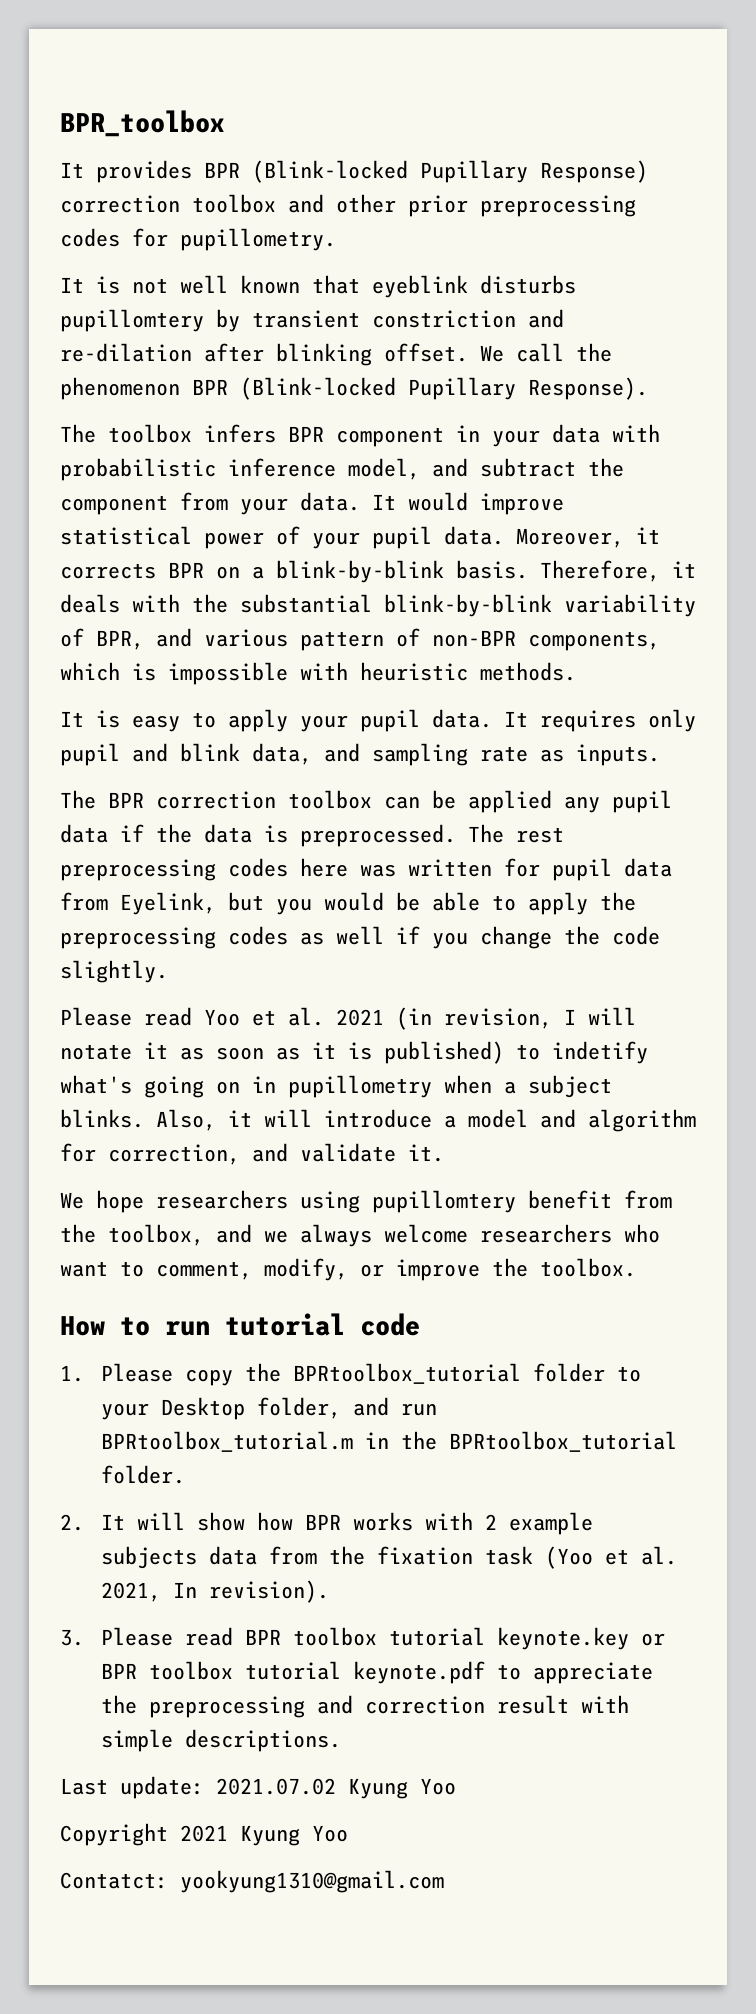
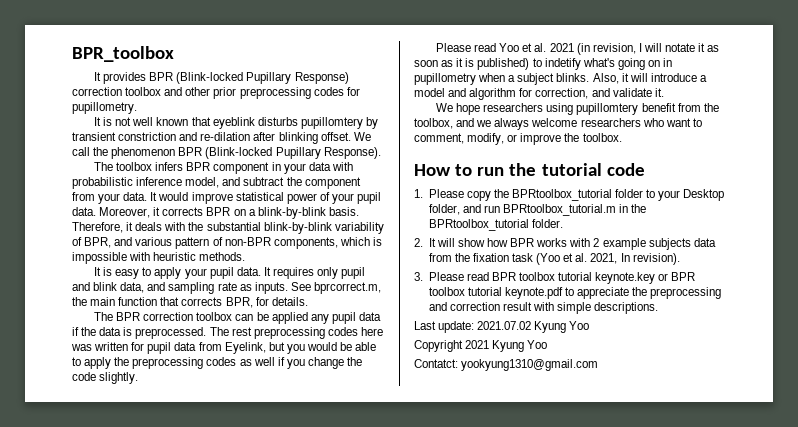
+ See bprcorrect.m, the main function that corrects BPR, for details.
- How to run tutorial code
+ How to run the tutorial code

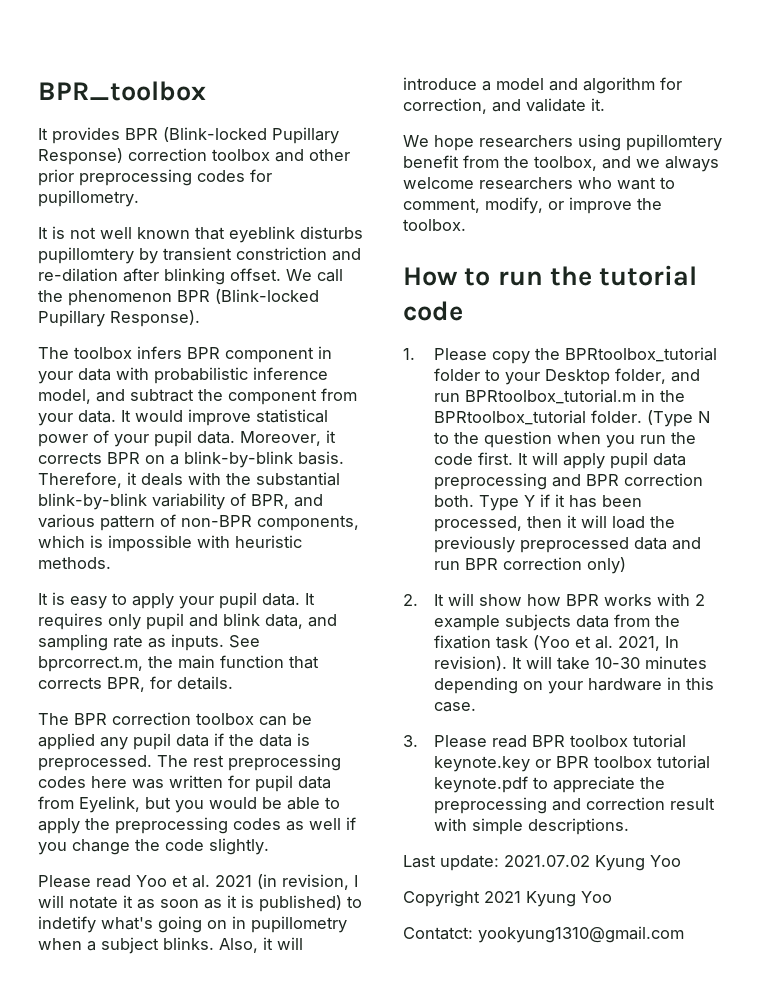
+ (Type N to the question when you run the code first. It will apply pupil data preprocessing and BPR correction both. Type Y if it has been processed, then it will load the previously preprocessed data and run BPR correction only)
+ It will take 10-30 minutes depending on your hardware in this case.

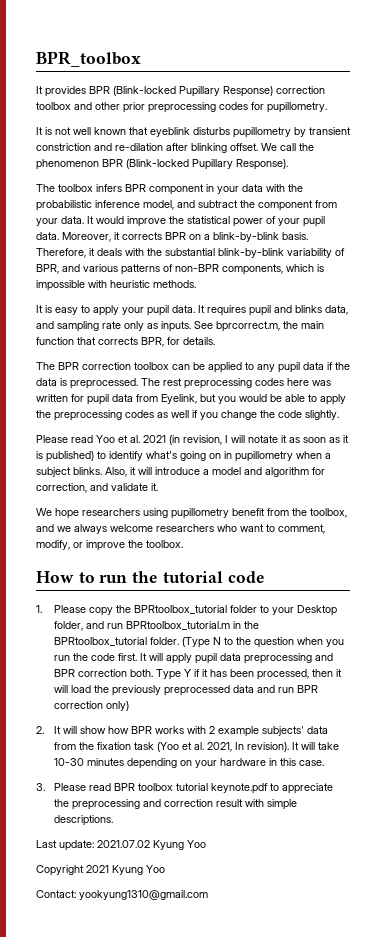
- It is not well known that eyeblink disturbs pupillomtery by transient constriction and re-dilation after blinking offset.
+ It is not well known that eyeblink disturbs pupillometry by transient constriction and re-dilation after blinking offset.
- The toolbox infers BPR component in your data with probabilistic inference model, and subtract the component from your data.
+ The toolbox infers BPR component in your data with the probabilistic inference model, and subtract the component from your data.
- It would improve statistical power of your pupil data.
+ It would improve the statistical power of your pupil data.
- Therefore, it deals with the substantial blink-by-blink variability of BPR, and various pattern of non-BPR components, which is impossible with heuristic methods.
+ Therefore, it deals with the substantial blink-by-blink variability of BPR, and various patterns of non-BPR components, which is impossible with heuristic methods.
- It requires only pupil and blink data, and sampling rate as inputs.
+ It requires pupil and blinks data, and sampling rate only as inputs.
- The BPR correction toolbox can be applied any pupil data if the data is preprocessed.
+ The BPR correction toolbox can be applied to any pupil data if the data is preprocessed.
- Please read Yoo et al. 2021 (in revision, I will notate it as soon as it is published) to indetify what's going on in pupillometry when a subject blinks.
+ Please read Yoo et al. 2021 (in revision, I will notate it as soon as it is published) to identify what's going on in pupillometry when a subject blinks.
- We hope researchers using pupillomtery benefit from the toolbox, and we always welcome researchers who want to comment, modify, or improve the toolbox.
+ We hope researchers using pupillometry benefit from the toolbox, and we always welcome researchers who want to comment, modify, or improve the toolbox.
- 2. It will show how BPR works with 2 example subjects data from the fixation task (Yoo et al. 2021, In revision).
+ 2. It will show how BPR works with 2 example subjects' data from the fixation task (Yoo et al. 2021, In revision).
- 3. Please read BPR toolbox tutorial keynote.key or BPR toolbox tutorial keynote.pdf to appreciate the preprocessing and correction result with simple descriptions.
+ 3. Please read BPR toolbox tutorial keynote.pdf to appreciate the preprocessing and correction result with simple descriptions.
- Contatct: yookyung1310@gmail.com
+ Contact: yookyung1310@gmail.com

